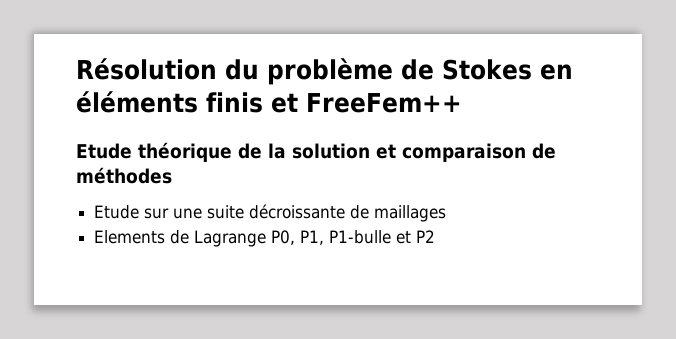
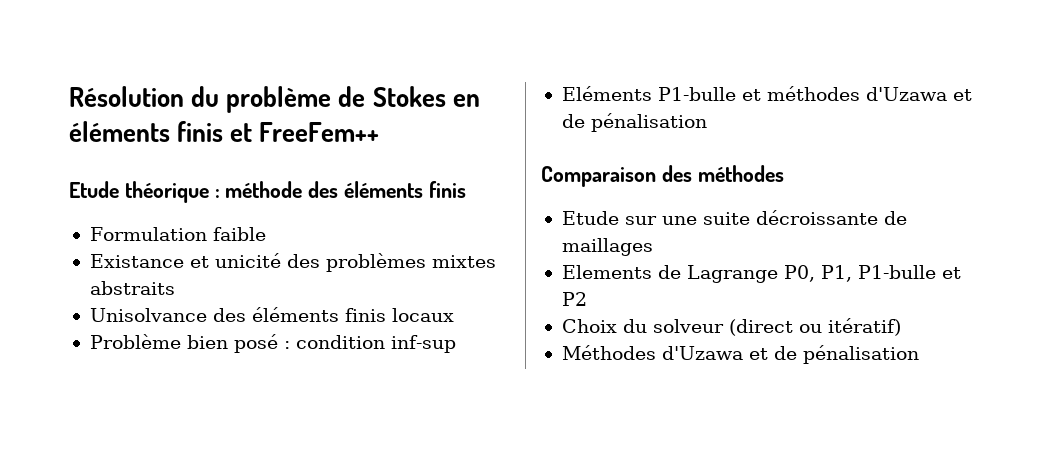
- Etude théorique de la solution et comparaison de méthodes
+ Etude théorique : méthode des éléments finis
+ Formulation faible
+ Existance et unicité des problèmes mixtes abstraits
+ Unisolvance des éléments finis locaux
+ Problème bien posé : condition inf-sup
+ Eléments P1-bulle et méthodes d'Uzawa et de pénalisation
+ Comparaison des méthodes
+ Choix du solveur (direct ou itératif)
+ Méthodes d'Uzawa et de pénalisation

